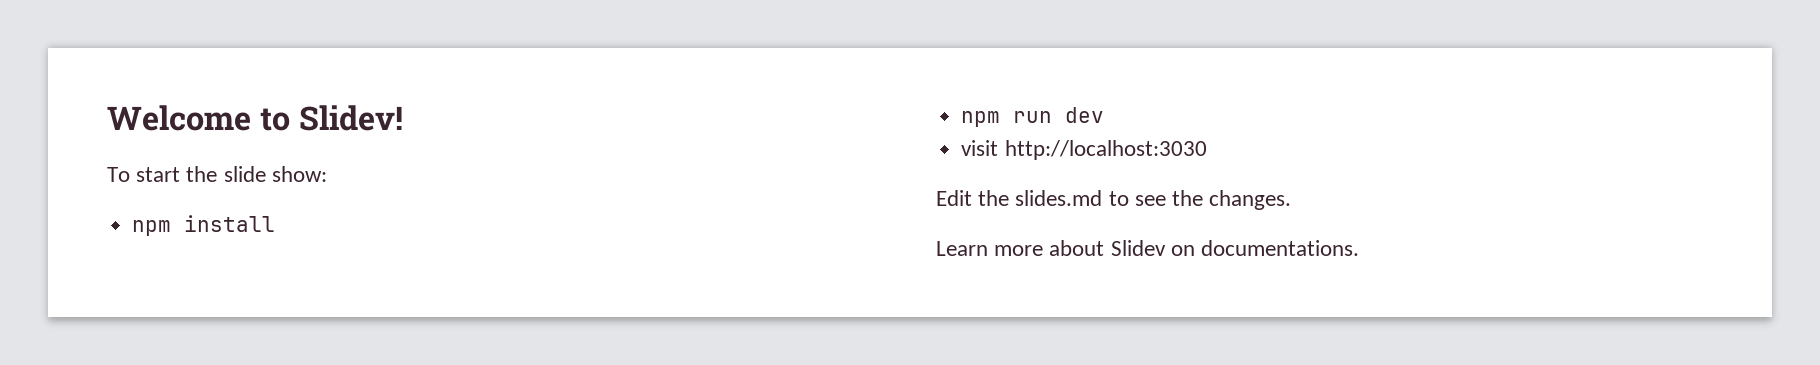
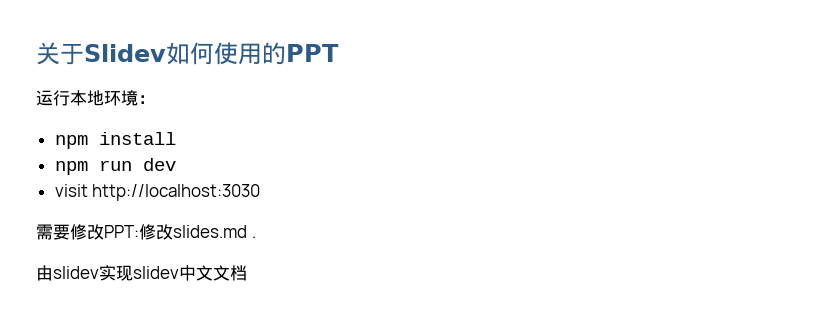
- Welcome to Slidev!
- To start the slide show:
+ 关于Slidev如何使用的PPT
+ 运行本地环境：
- Edit the slides.md to see the changes.
- Learn more about Slidev on documentations.
+ 需要修改PPT:修改slides.md .
+ 由slidev实现slidev中文文档

